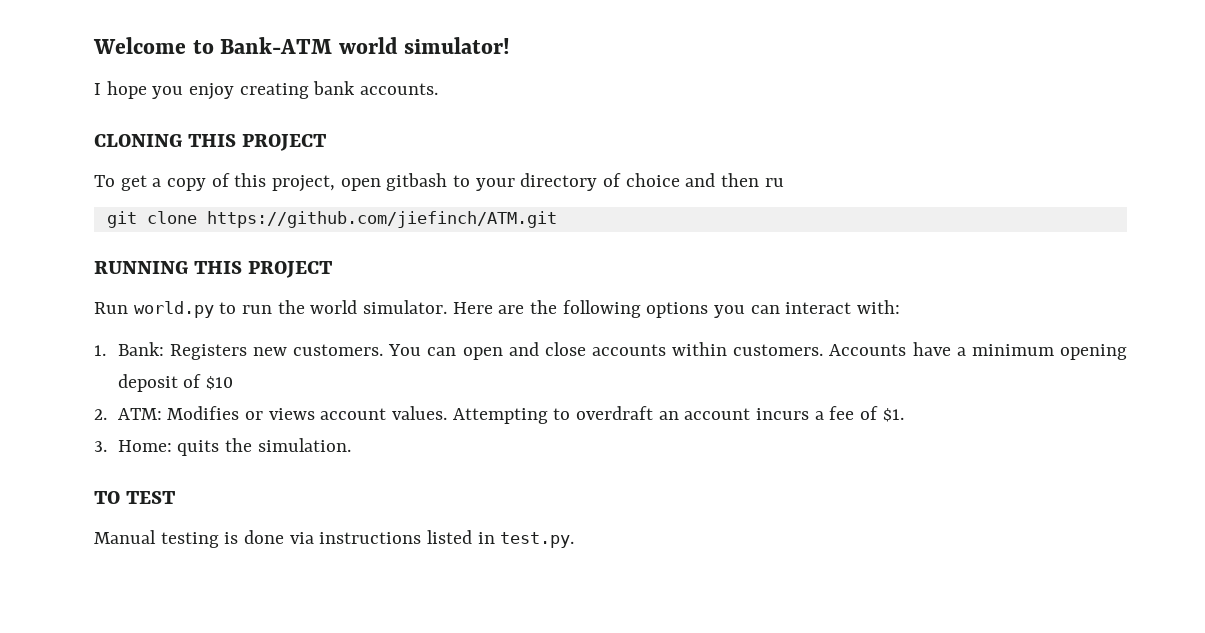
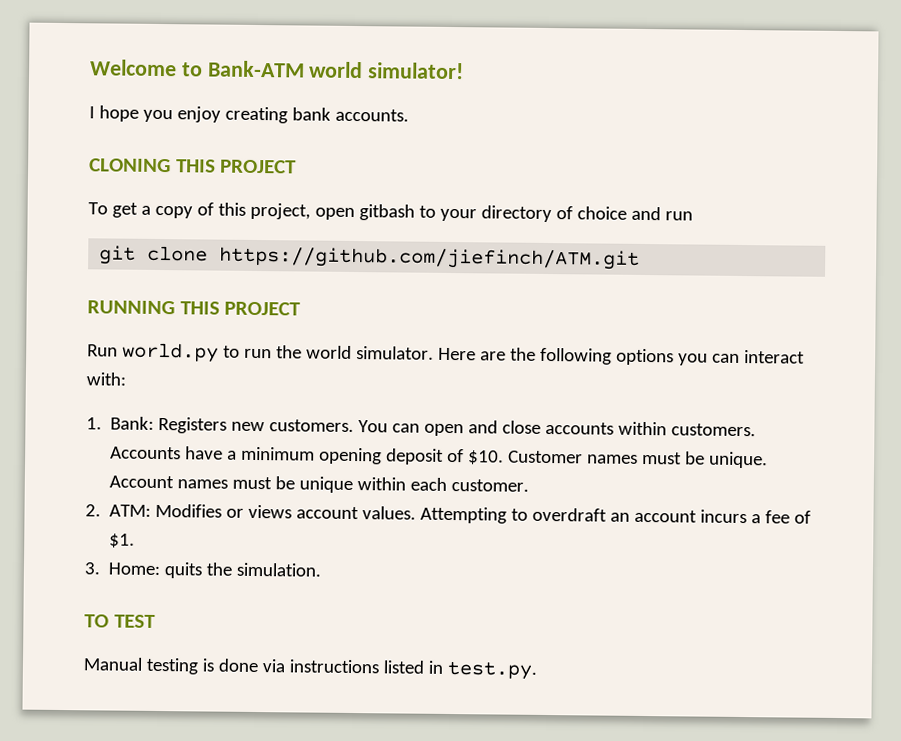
- To get a copy of this project, open gitbash to your directory of choice and then ru
+ To get a copy of this project, open gitbash to your directory of choice and run
- Accounts have a minimum opening deposit of $10
+ Accounts have a minimum opening deposit of $10. Customer names must be unique. Account names must be unique within each customer.

